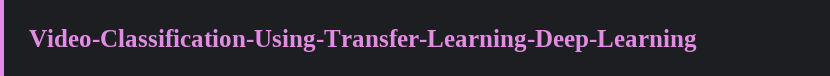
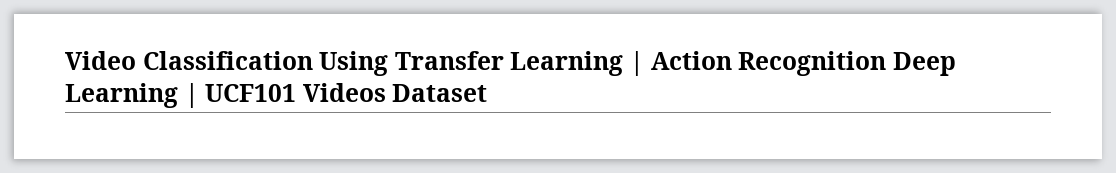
- Video-Classification-Using-Transfer-Learning-Deep-Learning
+ Video Classification Using Transfer Learning | Action Recognition Deep Learning | UCF101 Videos Dataset

